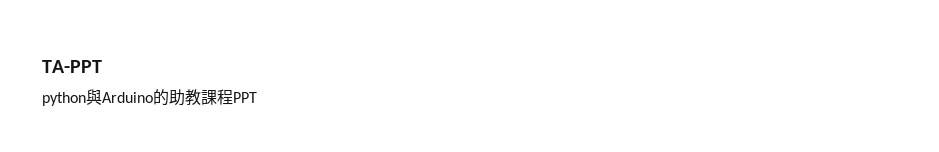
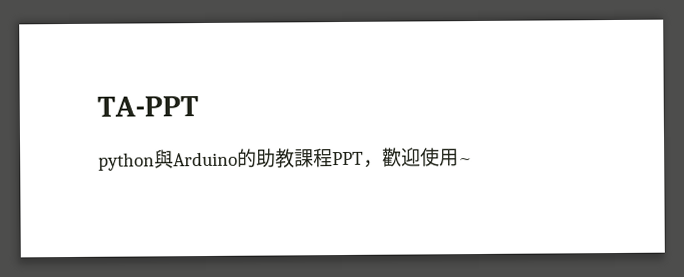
- python與Arduino的助教課程PPT
+ python與Arduino的助教課程PPT，歡迎使用~

